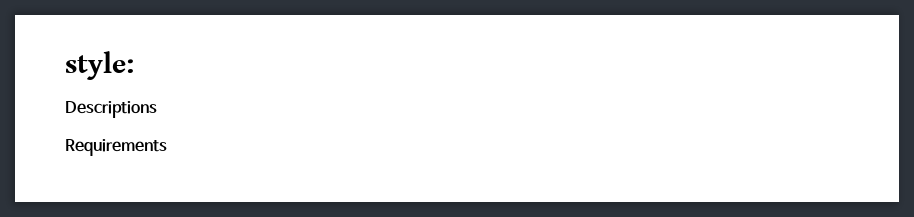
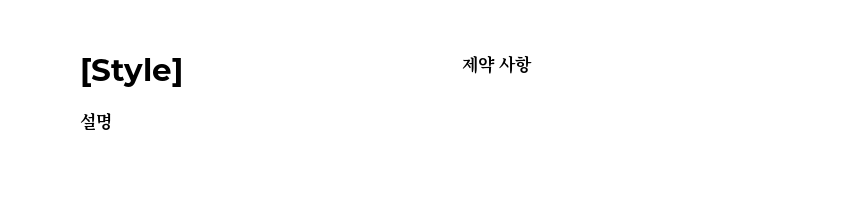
- style:
- Descriptions
- Requirements
+ [Style]
+ 설명
+ 제약 사항

